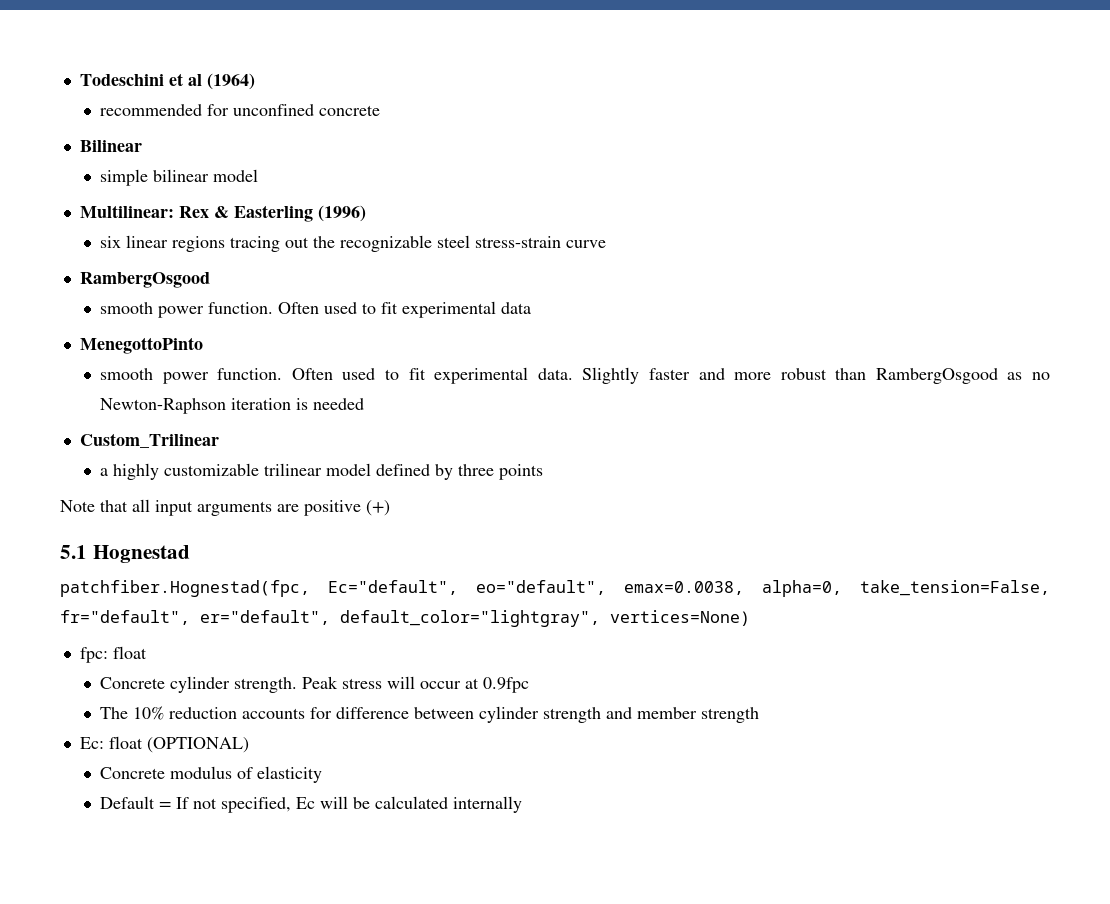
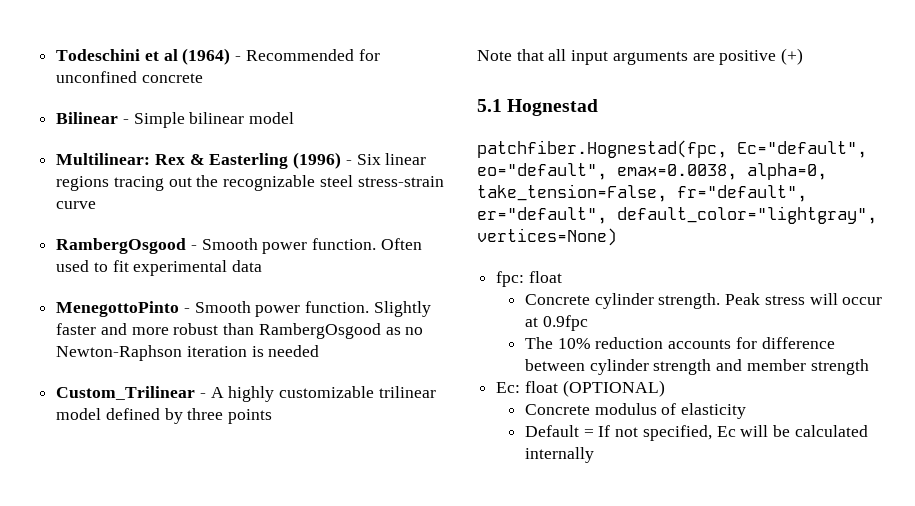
- Todeschini et al (1964)
- recommended for unconfined concrete
+ Todeschini et al (1964) - Recommended for unconfined concrete
- Bilinear
- simple bilinear model
+ Bilinear - Simple bilinear model
- Multilinear: Rex & Easterling (1996)
- six linear regions tracing out the recognizable steel stress-strain curve
- RambergOsgood
- smooth power function.
+ Multilinear: Rex & Easterling (1996) - Six linear regions tracing out the recognizable steel stress-strain curve
+ RambergOsgood - Smooth power function.
- MenegottoPinto
- smooth power function. Often used to fit experimental data.
+ MenegottoPinto - Smooth power function.
- Custom_Trilinear
- a highly customizable trilinear model defined by three points
+ Custom_Trilinear - A highly customizable trilinear model defined by three points

